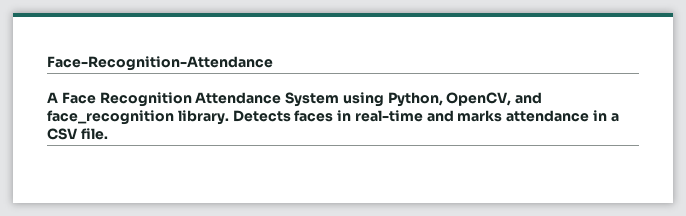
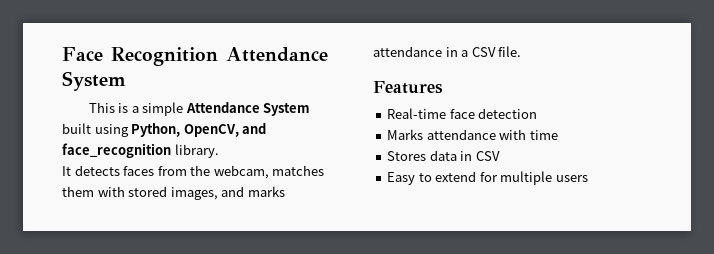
- Face-Recognition-Attendance
- A Face Recognition Attendance System using Python, OpenCV, and face_recognition library. Detects faces in real-time and marks attendance in a CSV file.
+ Face Recognition Attendance System
+ This is a simple Attendance System built using Python, OpenCV, and face_recognition library.
+ It detects faces from the webcam, matches them with stored images, and marks attendance in a CSV file.
+ Features
+ Real-time face detection
+ Marks attendance with time
+ Stores data in CSV
+ Easy to extend for multiple users

